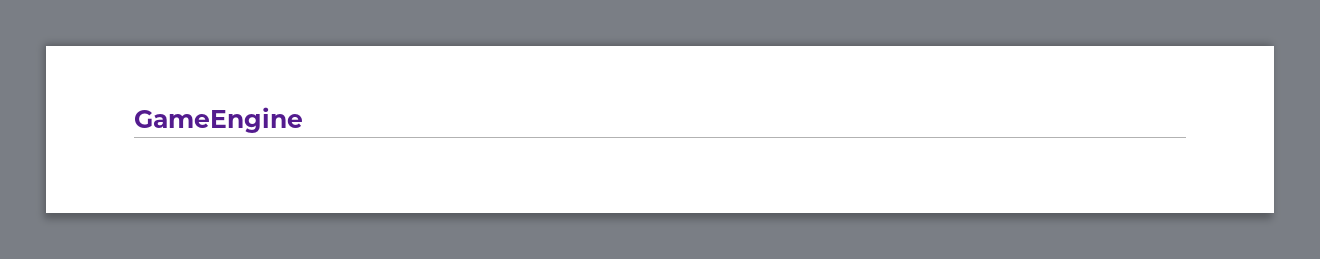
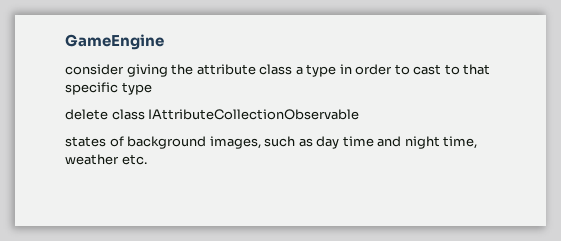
+ consider giving the attribute class a type in order to cast to that specific type
+ delete class IAttributeCollectionObservable
+ states of background images, such as day time and night time, weather etc.

